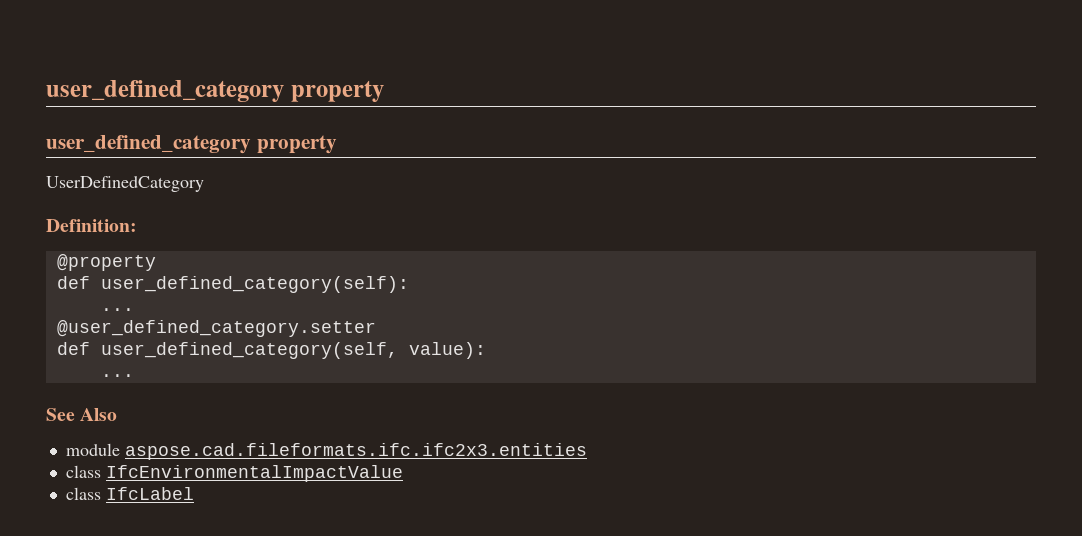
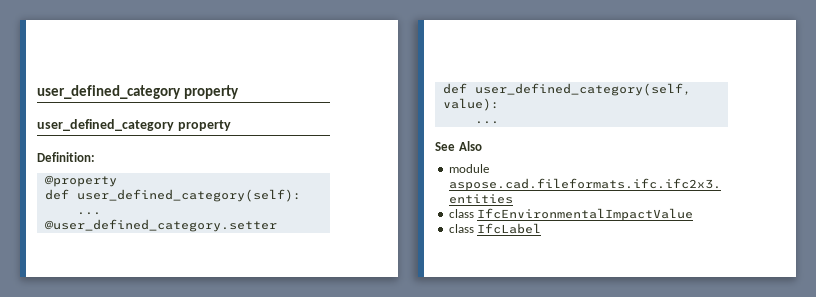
- UserDefinedCategory

